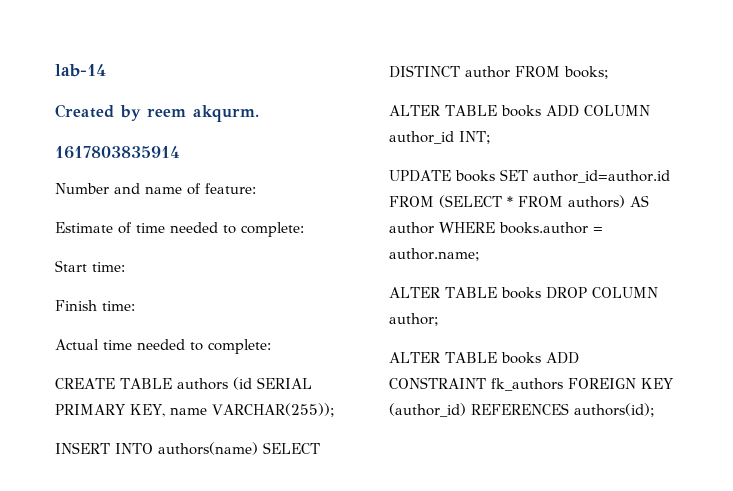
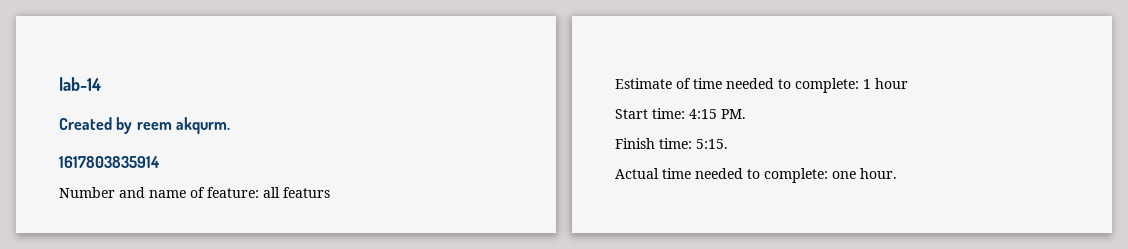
- Number and name of feature:
+ Number and name of feature: all featurs
- Estimate of time needed to complete:
+ Estimate of time needed to complete: 1 hour
- Start time:
+ Start time: 4:15 PM.
- Finish time:
+ Finish time: 5:15.
- Actual time needed to complete:
- CREATE TABLE authors (id SERIAL PRIMARY KEY, name VARCHAR(255));
- INSERT INTO authors(name) SELECT DISTINCT author FROM books;
- ALTER TABLE books ADD COLUMN author_id INT;
- UPDATE books SET author_id=author.id FROM (SELECT * FROM authors) AS author WHERE books.author = author.name;
- ALTER TABLE books DROP COLUMN author;
- ALTER TABLE books ADD CONSTRAINT fk_authors FOREIGN KEY (author_id) REFERENCES authors(id);
+ Actual time needed to complete: one hour.

